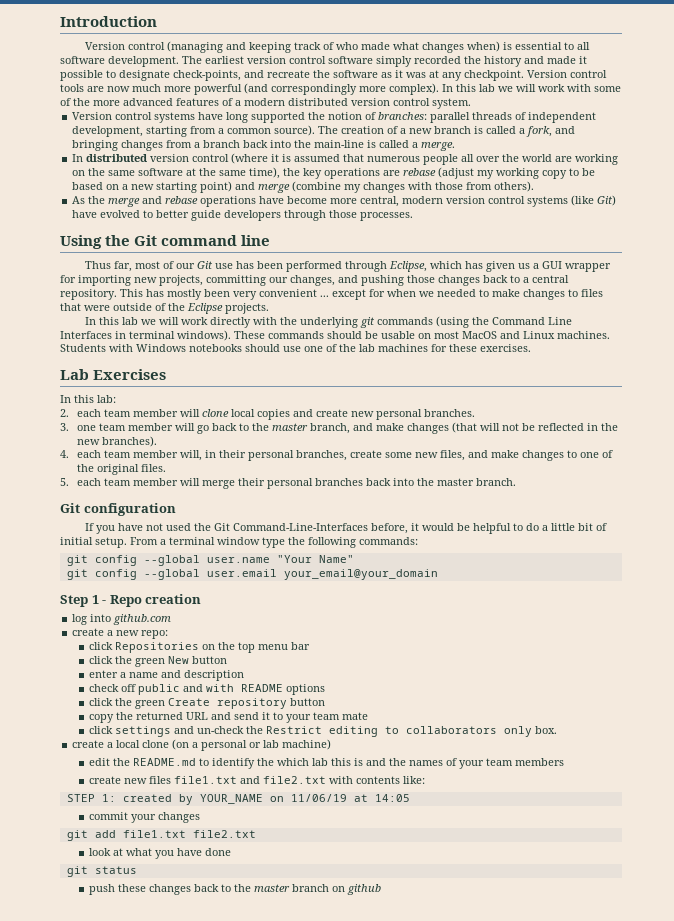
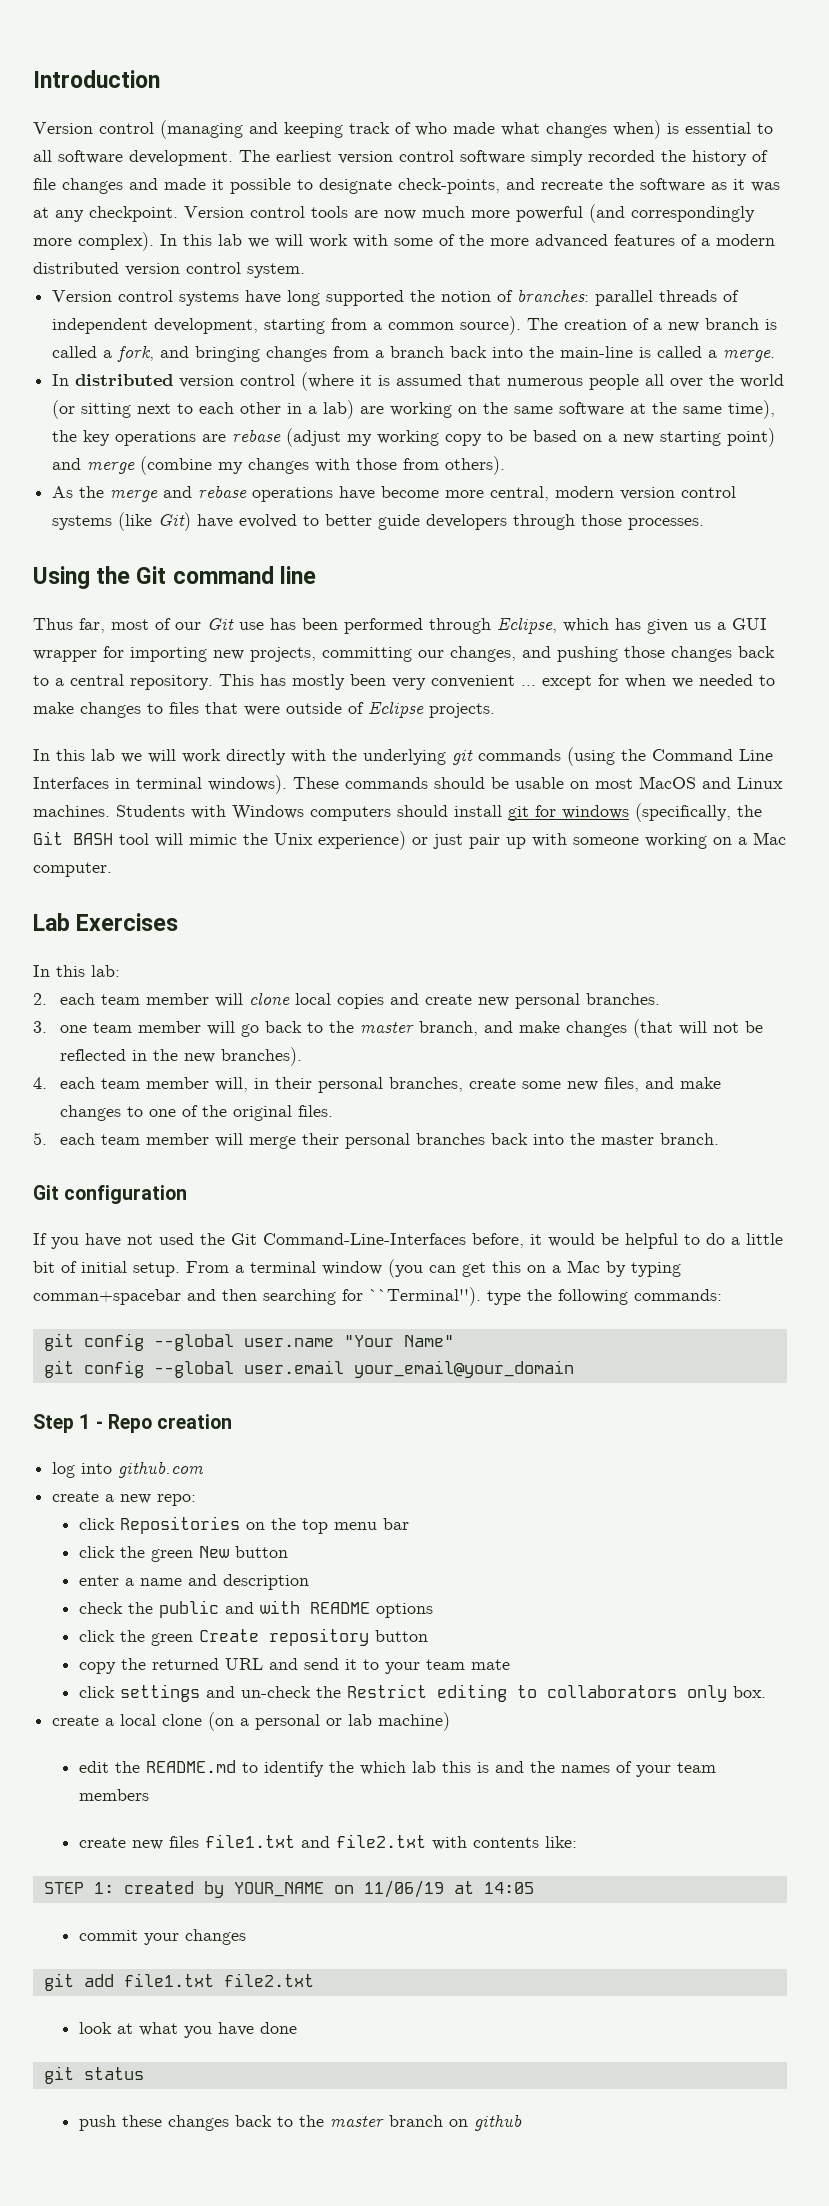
- The earliest version control software simply recorded the history and made it possible to designate check-points, and recreate the software as it was at any checkpoint.
+ The earliest version control software simply recorded the history of file changes and made it possible to designate check-points, and recreate the software as it was at any checkpoint.
- In distributed version control (where it is assumed that numerous people all over the world are working on the same software at the same time), the key operations are rebase (adjust my working copy to be based on a new starting point) and merge (combine my changes with those from others).
+ In distributed version control (where it is assumed that numerous people all over the world (or sitting next to each other in a lab) are working on the same software at the same time), the key operations are rebase (adjust my working copy to be based on a new starting point) and merge (combine my changes with those from others).
- This has mostly been very convenient ... except for when we needed to make changes to files that were outside of the Eclipse projects.
+ This has mostly been very convenient ... except for when we needed to make changes to files that were outside of Eclipse projects.
- Students with Windows notebooks should use one of the lab machines for these exercises.
+ Students with Windows computers should install git for windows (specifically, the Git BASH tool will mimic the Unix experience) or just pair up with someone working on a Mac computer.
- From a terminal window type the following commands:
+ From a terminal window (you can get this on a Mac by typing comman+spacebar and then searching for ``Terminal''). type the following commands:
- check off public and with README options
+ check the public and with README options

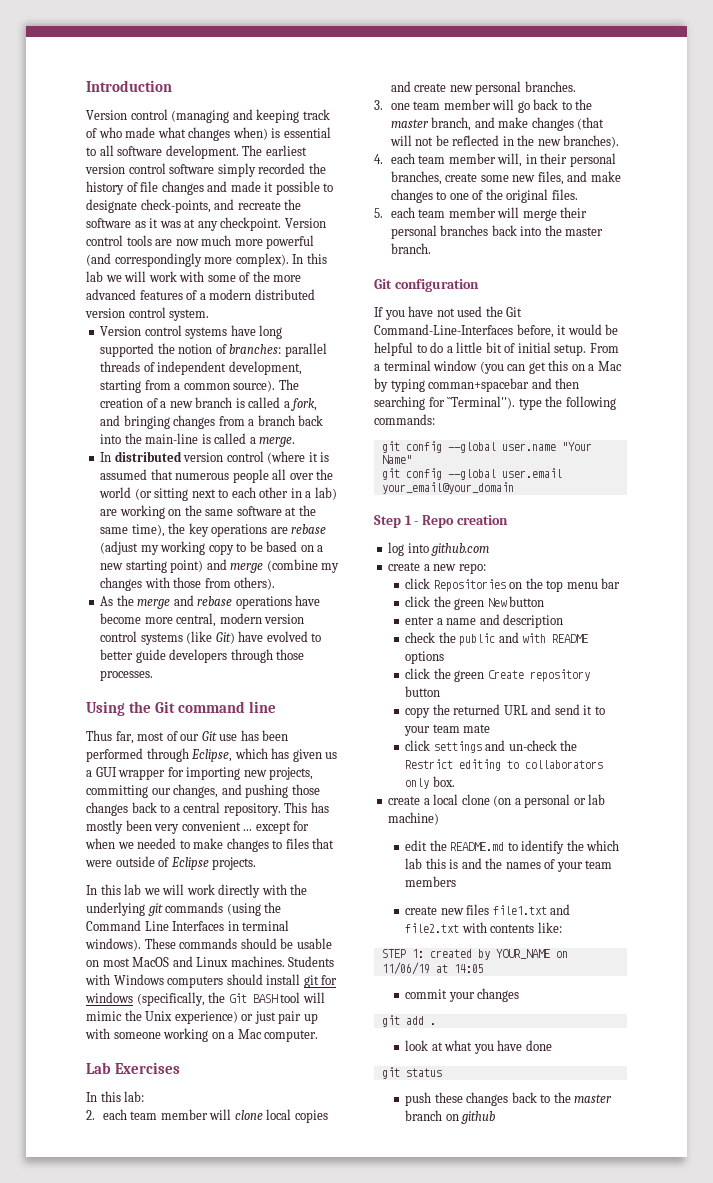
- git add file1.txt file2.txt
+ git add .

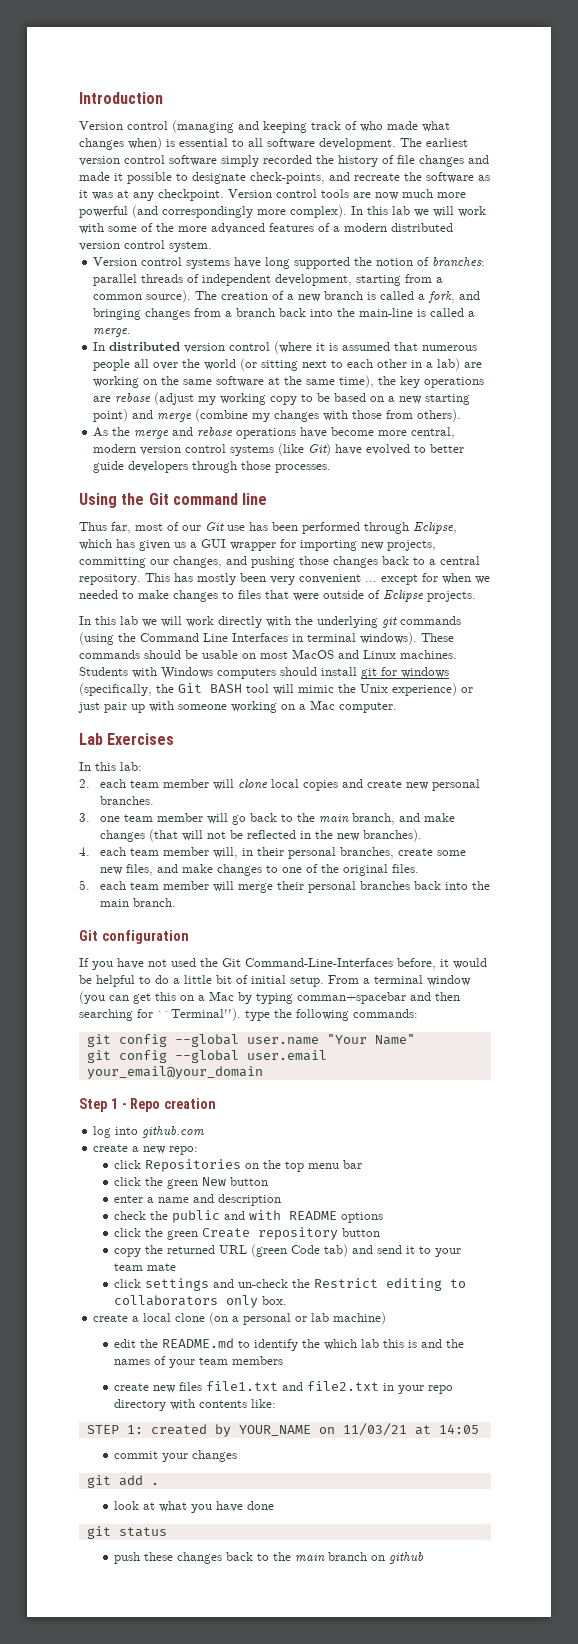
- 3. one team member will go back to the master branch, and make changes (that will not be reflected in the new branches).
+ 3. one team member will go back to the main branch, and make changes (that will not be reflected in the new branches).
- 5. each team member will merge their personal branches back into the master branch.
+ 5. each team member will merge their personal branches back into the main branch.
- copy the returned URL and send it to your team mate
+ copy the returned URL (green Code tab) and send it to your team mate
- create new files file1.txt and file2.txt with contents like:
+ create new files file1.txt and file2.txt in your repo directory with contents like:
- STEP 1: created by YOUR_NAME on 11/06/19 at 14:05
+ STEP 1: created by YOUR_NAME on 11/03/21 at 14:05
- push these changes back to the master branch on github
+ push these changes back to the main branch on github

